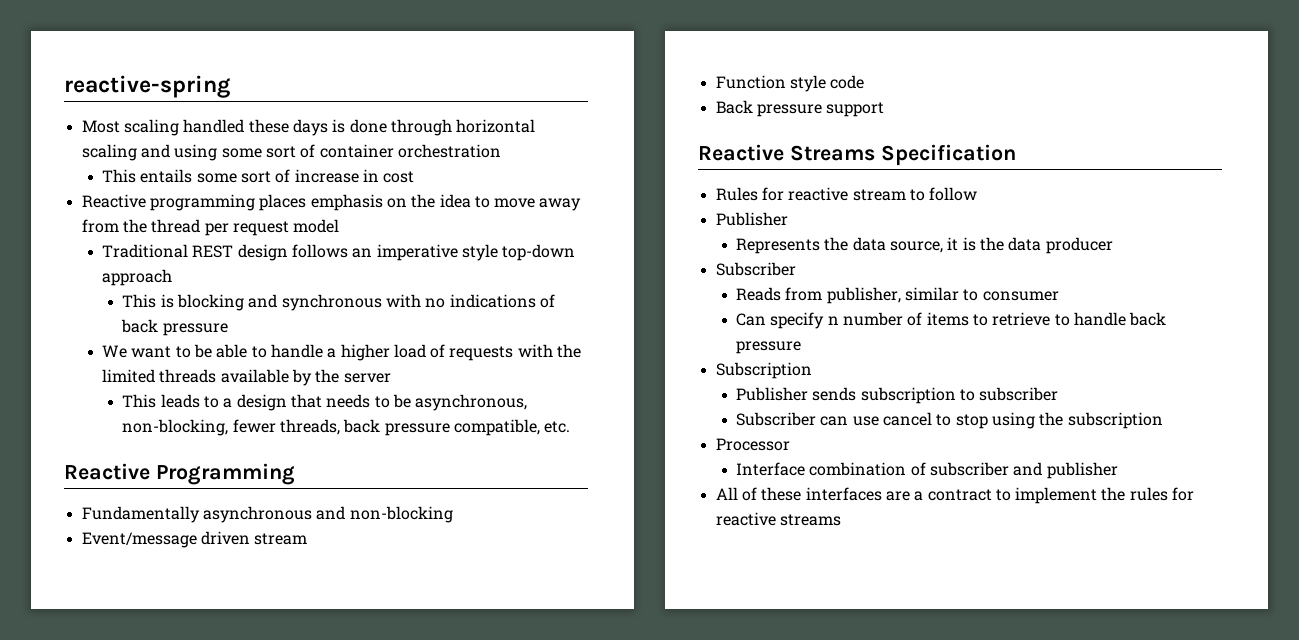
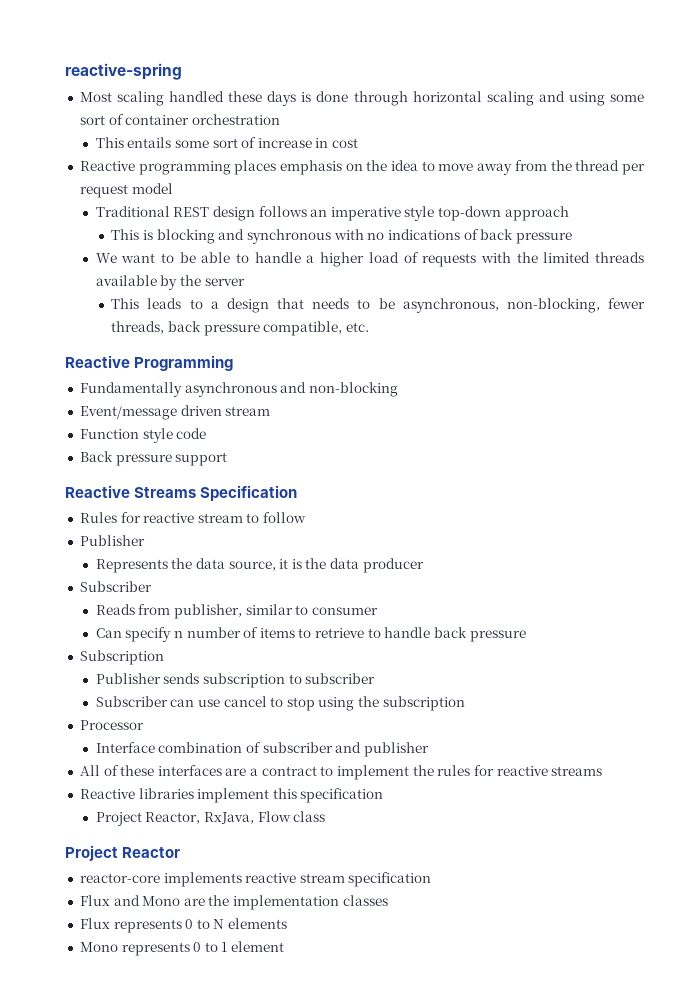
+ Reactive libraries implement this specification
+ Project Reactor, RxJava, Flow class
+ Project Reactor
+ reactor-core implements reactive stream specification
+ Flux and Mono are the implementation classes
+ Flux represents 0 to N elements
+ Mono represents 0 to 1 element

